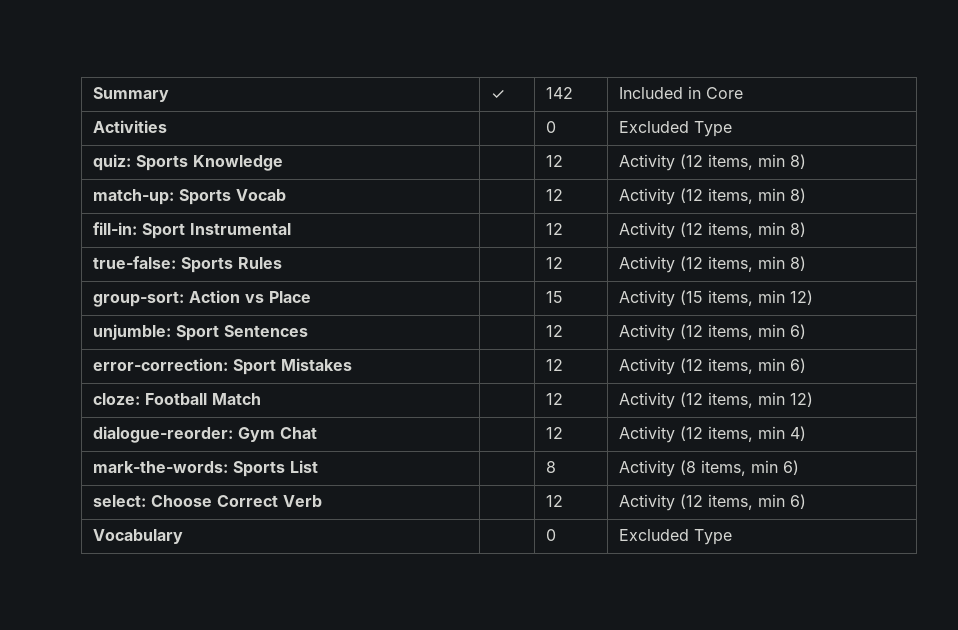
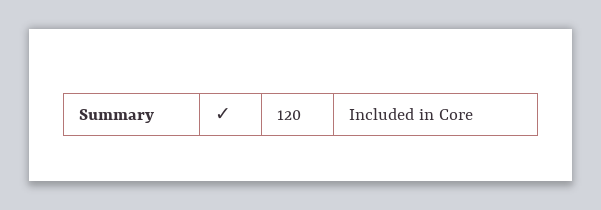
- Summary | ✓ | 142 | Included in Core
+ Summary | ✓ | 120 | Included in Core
- Activities | | 0 | Excluded Type
- quiz: Sports Knowledge | | 12 | Activity (12 items, min 8)
- match-up: Sports Vocab | | 12 | Activity (12 items, min 8)
- fill-in: Sport Instrumental | | 12 | Activity (12 items, min 8)
- true-false: Sports Rules | | 12 | Activity (12 items, min 8)
- group-sort: Action vs Place | | 15 | Activity (15 items, min 12)
- unjumble: Sport Sentences | | 12 | Activity (12 items, min 6)
- error-correction: Sport Mistakes | | 12 | Activity (12 items, min 6)
- cloze: Football Match | | 12 | Activity (12 items, min 12)
- dialogue-reorder: Gym Chat | | 12 | Activity (12 items, min 4)
- mark-the-words: Sports List | | 8 | Activity (8 items, min 6)
- select: Choose Correct Verb | | 12 | Activity (12 items, min 6)
- Vocabulary | | 0 | Excluded Type

